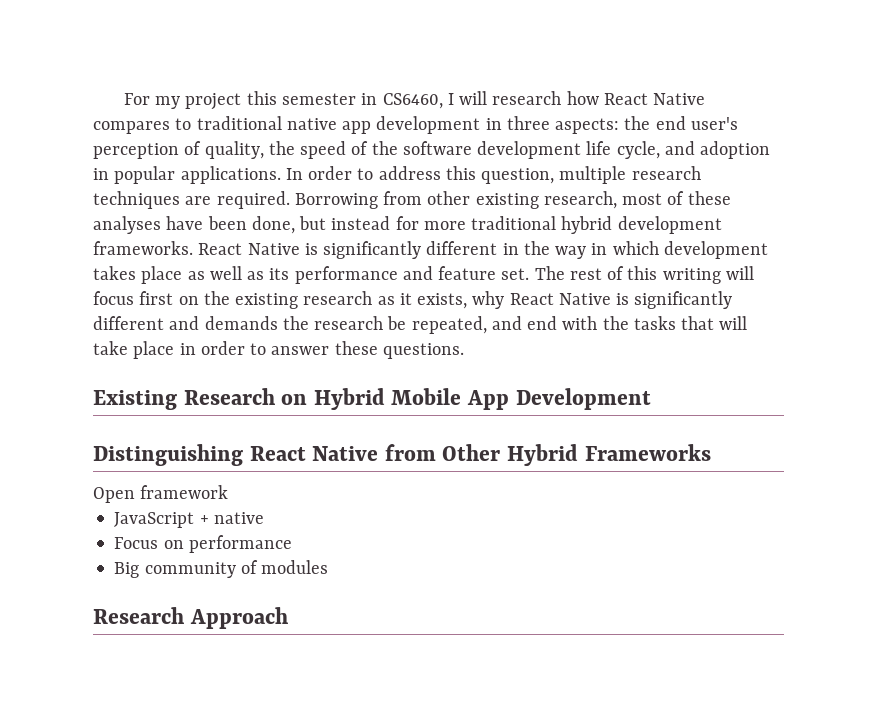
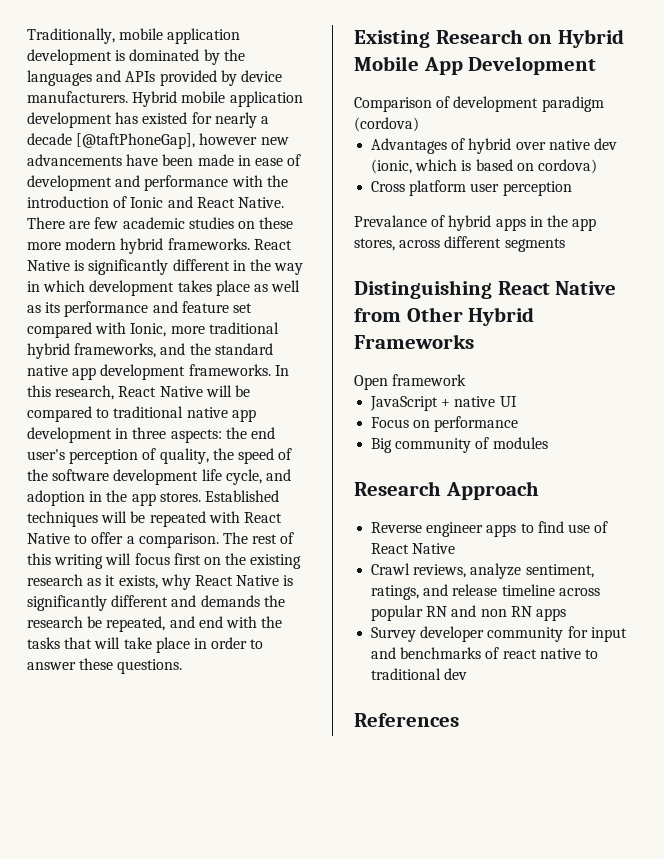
- For my project this semester in CS6460, I will research how React Native compares to traditional native app development in three aspects: the end user's perception of quality, the speed of the software development life cycle, and adoption in popular applications. In order to address this question, multiple research techniques are required. Borrowing from other existing research, most of these analyses have been done, but instead for more traditional hybrid development frameworks. React Native is significantly different in the way in which development takes place as well as its performance and feature set.
+ Traditionally, mobile application development is dominated by the languages and APIs provided by device manufacturers. Hybrid mobile application development has existed for nearly a decade [@taftPhoneGap], however new advancements have been made in ease of development and performance with the introduction of Ionic and React Native. There are few academic studies on these more modern hybrid frameworks. React Native is significantly different in the way in which development takes place as well as its performance and feature set compared with Ionic, more traditional hybrid frameworks, and the standard native app development frameworks. In this research, React Native will be compared to traditional native app development in three aspects: the end user's perception of quality, the speed of the software development life cycle, and adoption in the app stores. Established techniques will be repeated with React Native to offer a comparison.
+ Comparison of development paradigm (cordova)
+ Advantages of hybrid over native dev (ionic, which is based on cordova)
+ Cross platform user perception
+ Prevalance of hybrid apps in the app stores, across different segments
- JavaScript + native
+ JavaScript + native UI
+ Reverse engineer apps to find use of React Native
+ Crawl reviews, analyze sentiment, ratings, and release timeline across popular RN and non RN apps
+ Survey developer community for input and benchmarks of react native to traditional dev
+ References

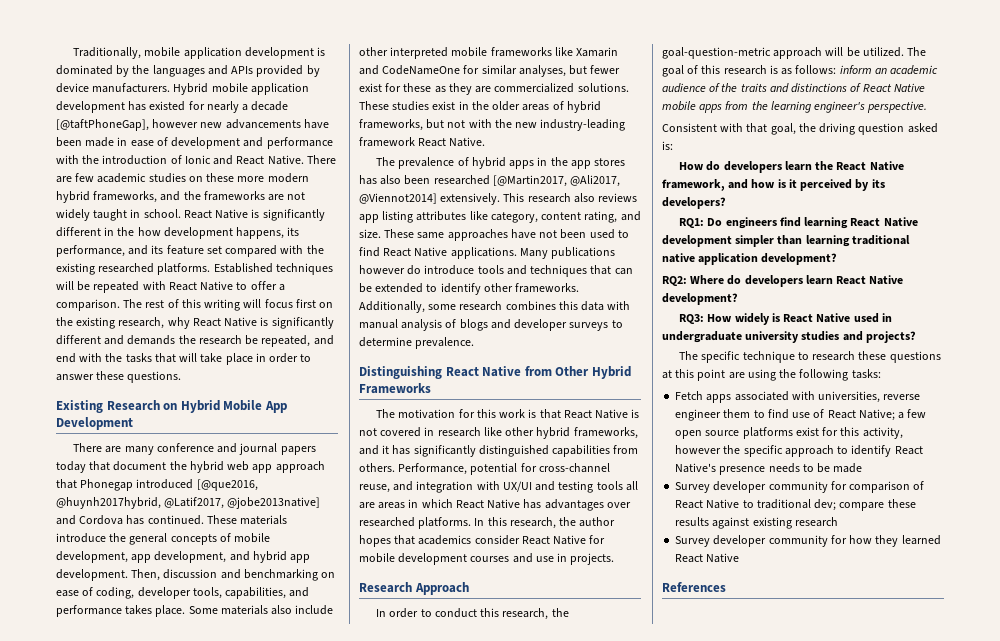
- There are few academic studies on these more modern hybrid frameworks.
+ There are few academic studies on these more modern hybrid frameworks, and the frameworks are not widely taught in school.
- React Native is significantly different in the way in which development takes place as well as its performance and feature set compared with Ionic, more traditional hybrid frameworks, and the standard native app development frameworks. In this research, React Native will be compared to traditional native app development in three aspects: the end user's perception of quality, the speed of the software development life cycle, and adoption in the app stores.
+ React Native is significantly different in the how development happens, its performance, and its feature set compared with the existing researched platforms.
- The rest of this writing will focus first on the existing research as it exists, why React Native is significantly different and demands the research be repeated, and end with the tasks that will take place in order to answer these questions.
+ The rest of this writing will focus first on the existing research, why React Native is significantly different and demands the research be repeated, and end with the tasks that will take place in order to answer these questions.
- Comparison of development paradigm (cordova)
- Advantages of hybrid over native dev (ionic, which is based on cordova)
- Cross platform user perception
- Prevalance of hybrid apps in the app stores, across different segments
+ There are many conference and journal papers today that document the hybrid web app approach that Phonegap introduced [@que2016, @huynh2017hybrid, @Latif2017, @jobe2013native] and Cordova has continued. These materials introduce the general concepts of mobile development, app development, and hybrid app development. Then, discussion and benchmarking on ease of coding, developer tools, capabilities, and performance takes place. Some materials also include other interpreted mobile frameworks like Xamarin and CodeNameOne for similar analyses, but fewer exist for these as they are commercialized solutions. These studies exist in the older areas of hybrid frameworks, but not with the new industry-leading framework React Native.
+ The prevalence of hybrid apps in the app stores has also been researched [@Martin2017, @Ali2017, @Viennot2014] extensively. This research also reviews app listing attributes like category, content rating, and size. These same approaches have not been used to find React Native applications. Many publications however do introduce tools and techniques that can be extended to identify other frameworks. Additionally, some research combines this data with manual analysis of blogs and developer surveys to determine prevalence.
- Open framework
- JavaScript + native UI
- Focus on performance
- Big community of modules
+ The motivation for this work is that React Native is not covered in research like other hybrid frameworks, and it has significantly distinguished capabilities from others. Performance, potential for cross-channel reuse, and integration with UX/UI and testing tools all are areas in which React Native has advantages over researched platforms. In this research, the author hopes that academics consider React Native for mobile development courses and use in projects.
  Research Approach
- Reverse engineer apps to find use of React Native
- Crawl reviews, analyze sentiment, ratings, and release timeline across popular RN and non RN apps
- Survey developer community for input and benchmarks of react native to traditional dev
+ In order to conduct this research, the goal-question-metric approach will be utilized. The goal of this research is as follows: inform an academic audience of the traits and distinctions of React Native mobile apps from the learning engineer's perspective.
+ Consistent with that goal, the driving question asked is:
+ How do developers learn the React Native framework, and how is it perceived by its developers?
+ RQ1: Do engineers find learning React Native development simpler than learning traditional native application development?
+ RQ2: Where do developers learn React Native development?
+ RQ3: How widely is React Native used in undergraduate university studies and projects?
+ The specific technique to research these questions at this point are using the following tasks:
+ Fetch apps associated with universities, reverse engineer them to find use of React Native; a few open source platforms exist for this activity, however the specific approach to identify React Native's presence needs to be made
+ Survey developer community for comparison of React Native to traditional dev; compare these results against existing research
+ Survey developer community for how they learned React Native

